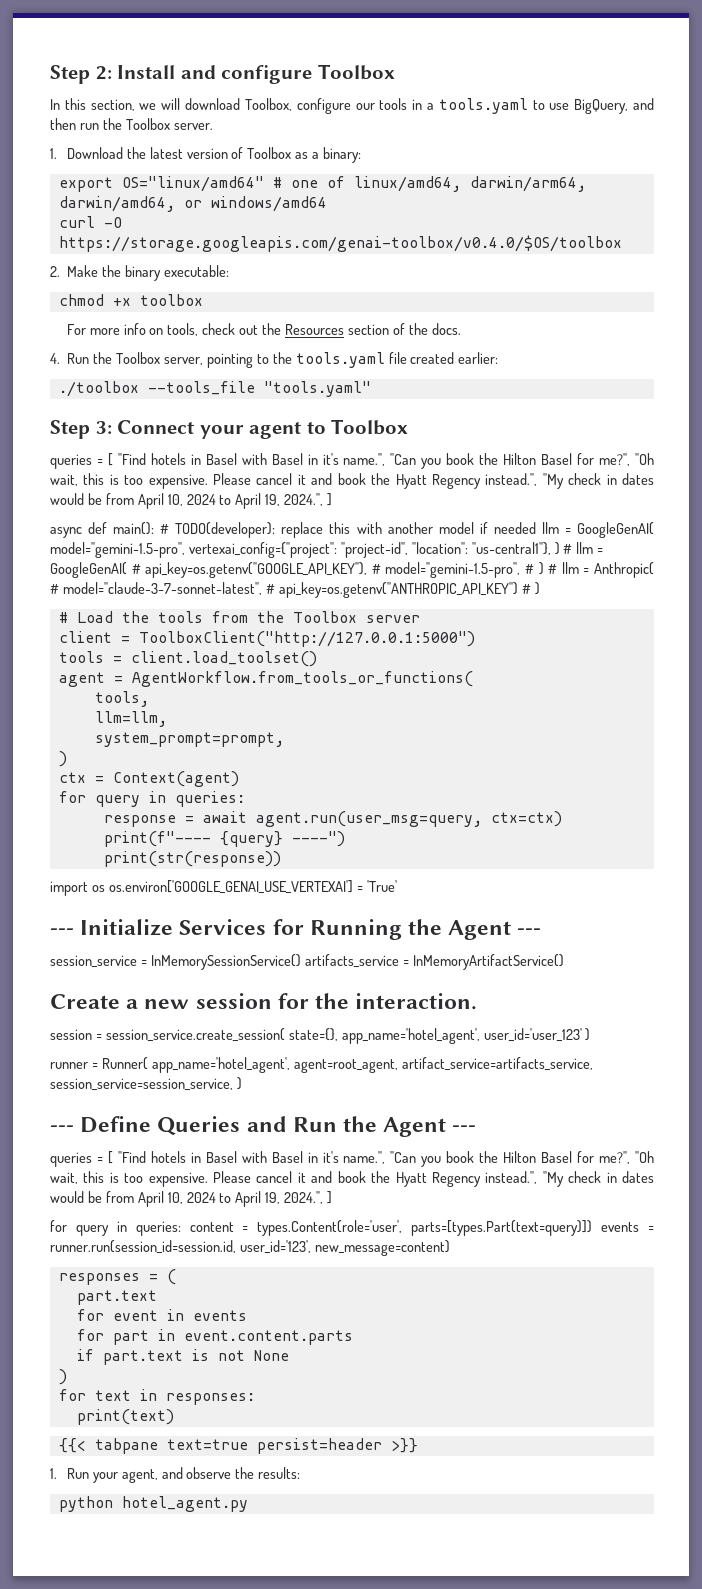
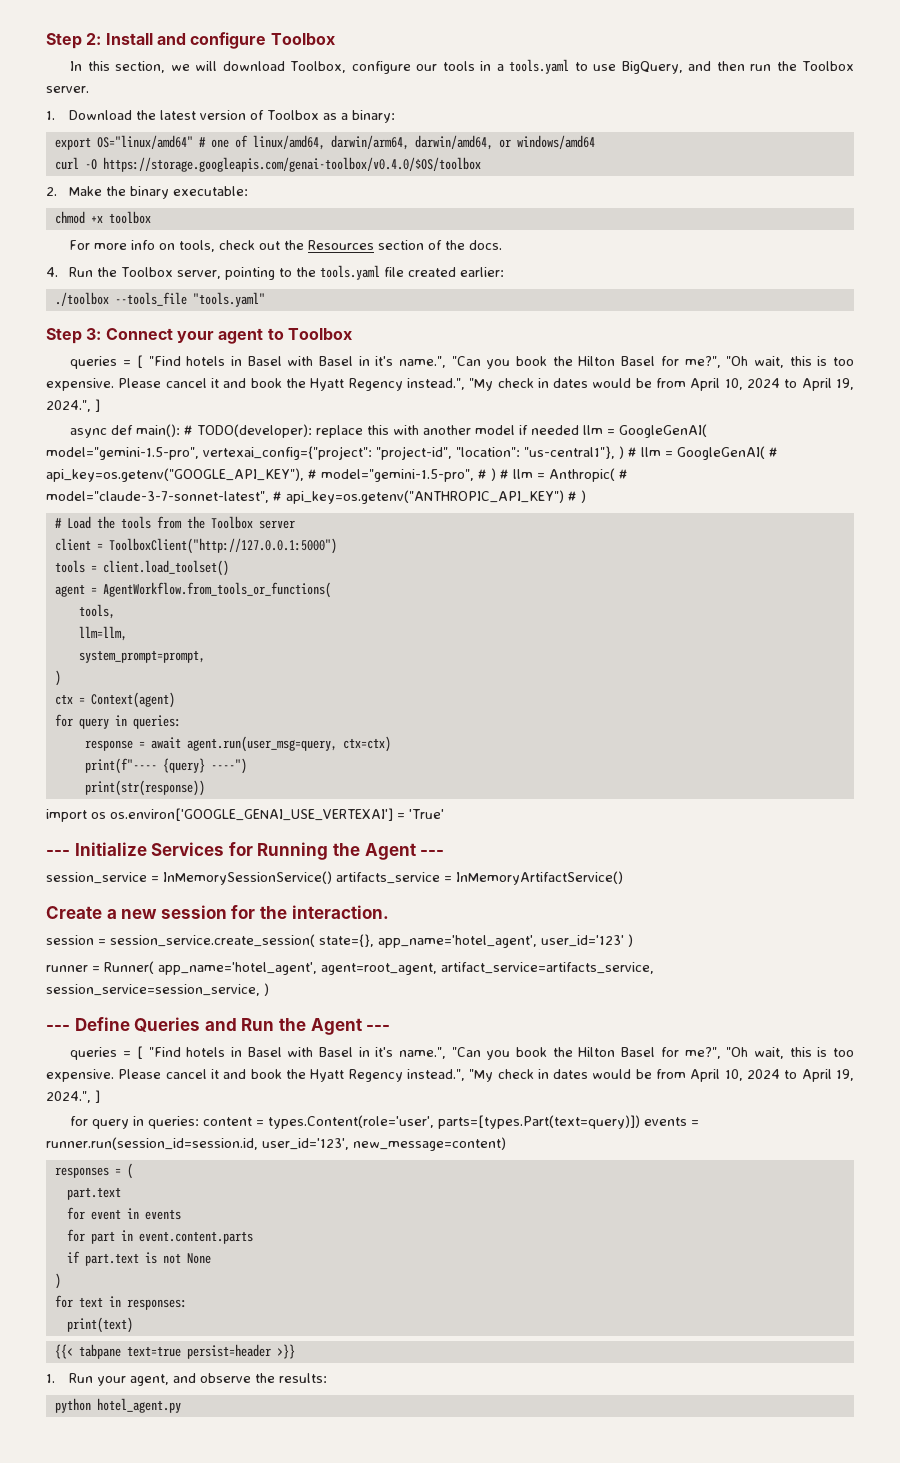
- session = session_service.create_session( state={}, app_name='hotel_agent', user_id='user_123' )
+ session = session_service.create_session( state={}, app_name='hotel_agent', user_id='123' )

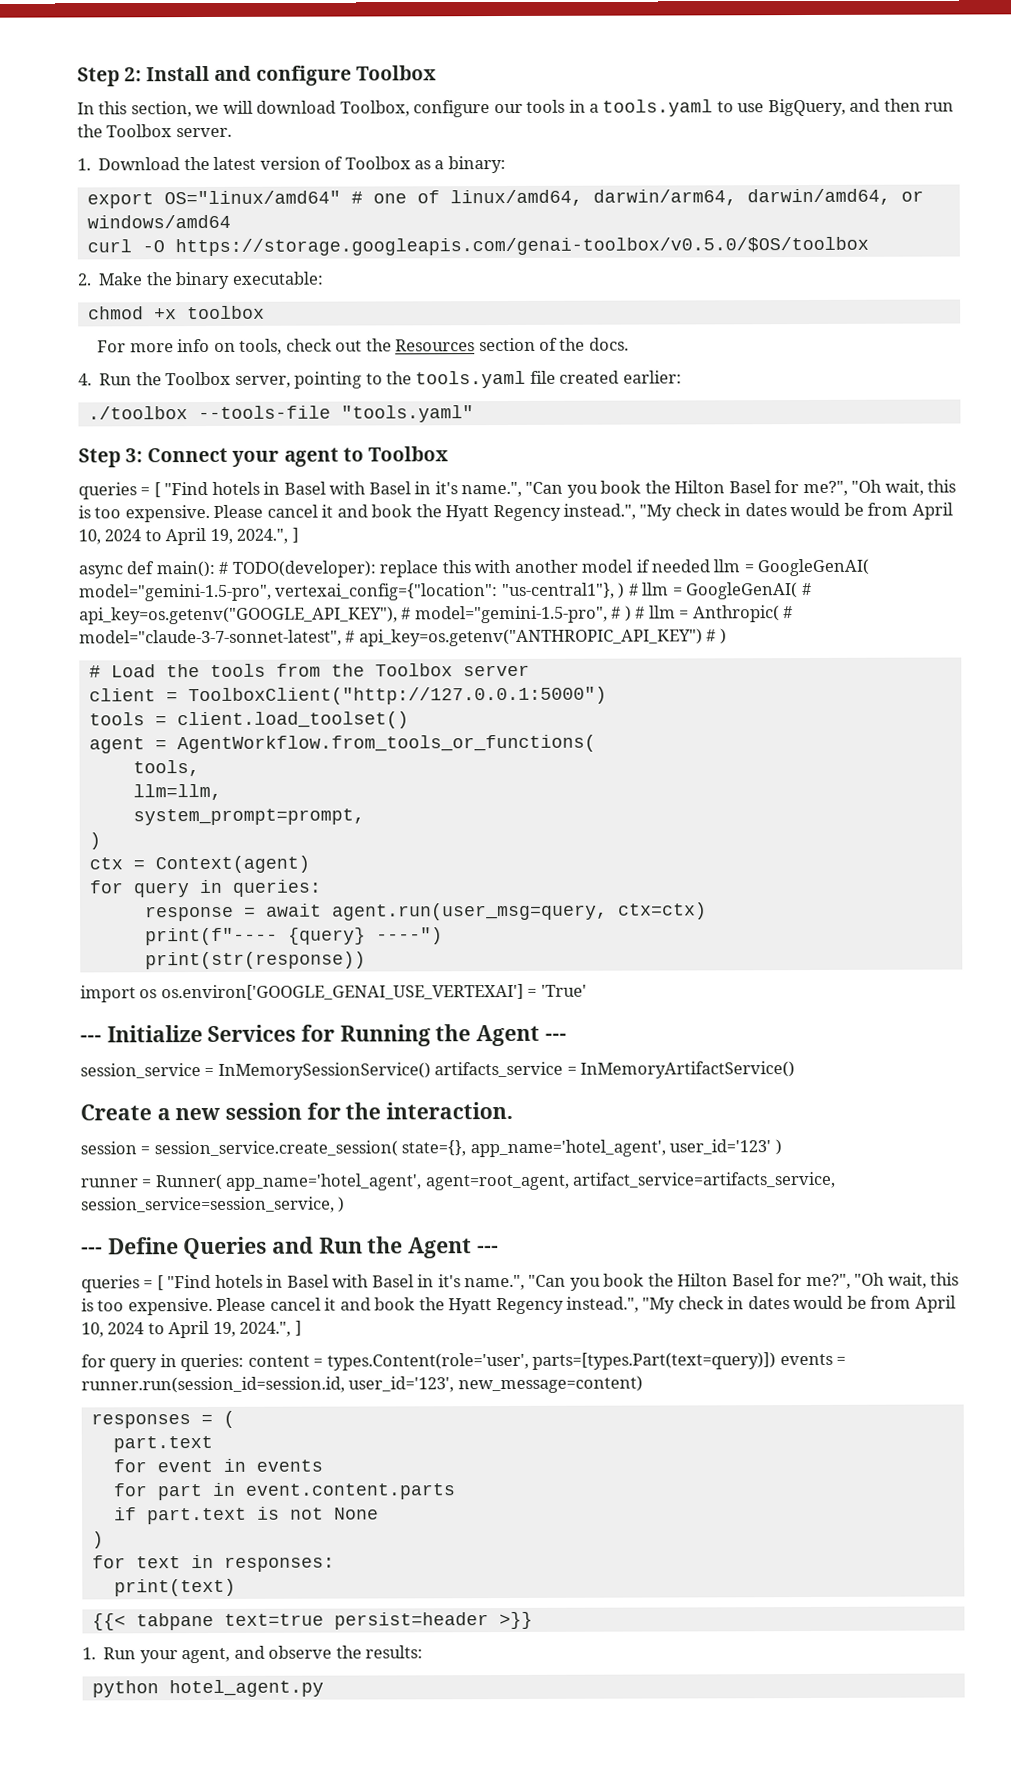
- curl -O https://storage.googleapis.com/genai-toolbox/v0.4.0/$OS/toolbox
+ curl -O https://storage.googleapis.com/genai-toolbox/v0.5.0/$OS/toolbox
- ./toolbox --tools_file "tools.yaml"
+ ./toolbox --tools-file "tools.yaml"
- async def main(): # TODO(developer): replace this with another model if needed llm = GoogleGenAI( model="gemini-1.5-pro", vertexai_config={"project": "project-id", "location": "us-central1"}, ) # llm = GoogleGenAI( # api_key=os.getenv("GOOGLE_API_KEY"), # model="gemini-1.5-pro", # ) # llm = Anthropic( # model="claude-3-7-sonnet-latest", # api_key=os.getenv("ANTHROPIC_API_KEY") # )
+ async def main(): # TODO(developer): replace this with another model if needed llm = GoogleGenAI( model="gemini-1.5-pro", vertexai_config={"location": "us-central1"}, ) # llm = GoogleGenAI( # api_key=os.getenv("GOOGLE_API_KEY"), # model="gemini-1.5-pro", # ) # llm = Anthropic( # model="claude-3-7-sonnet-latest", # api_key=os.getenv("ANTHROPIC_API_KEY") # )

